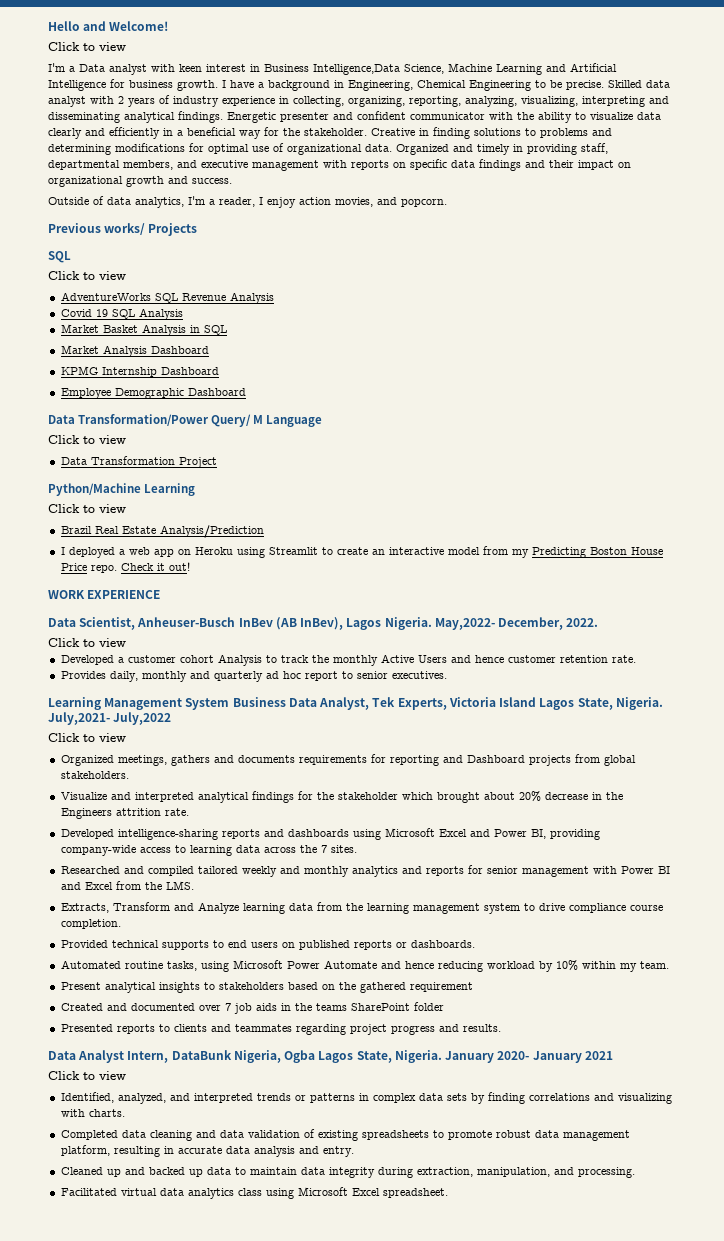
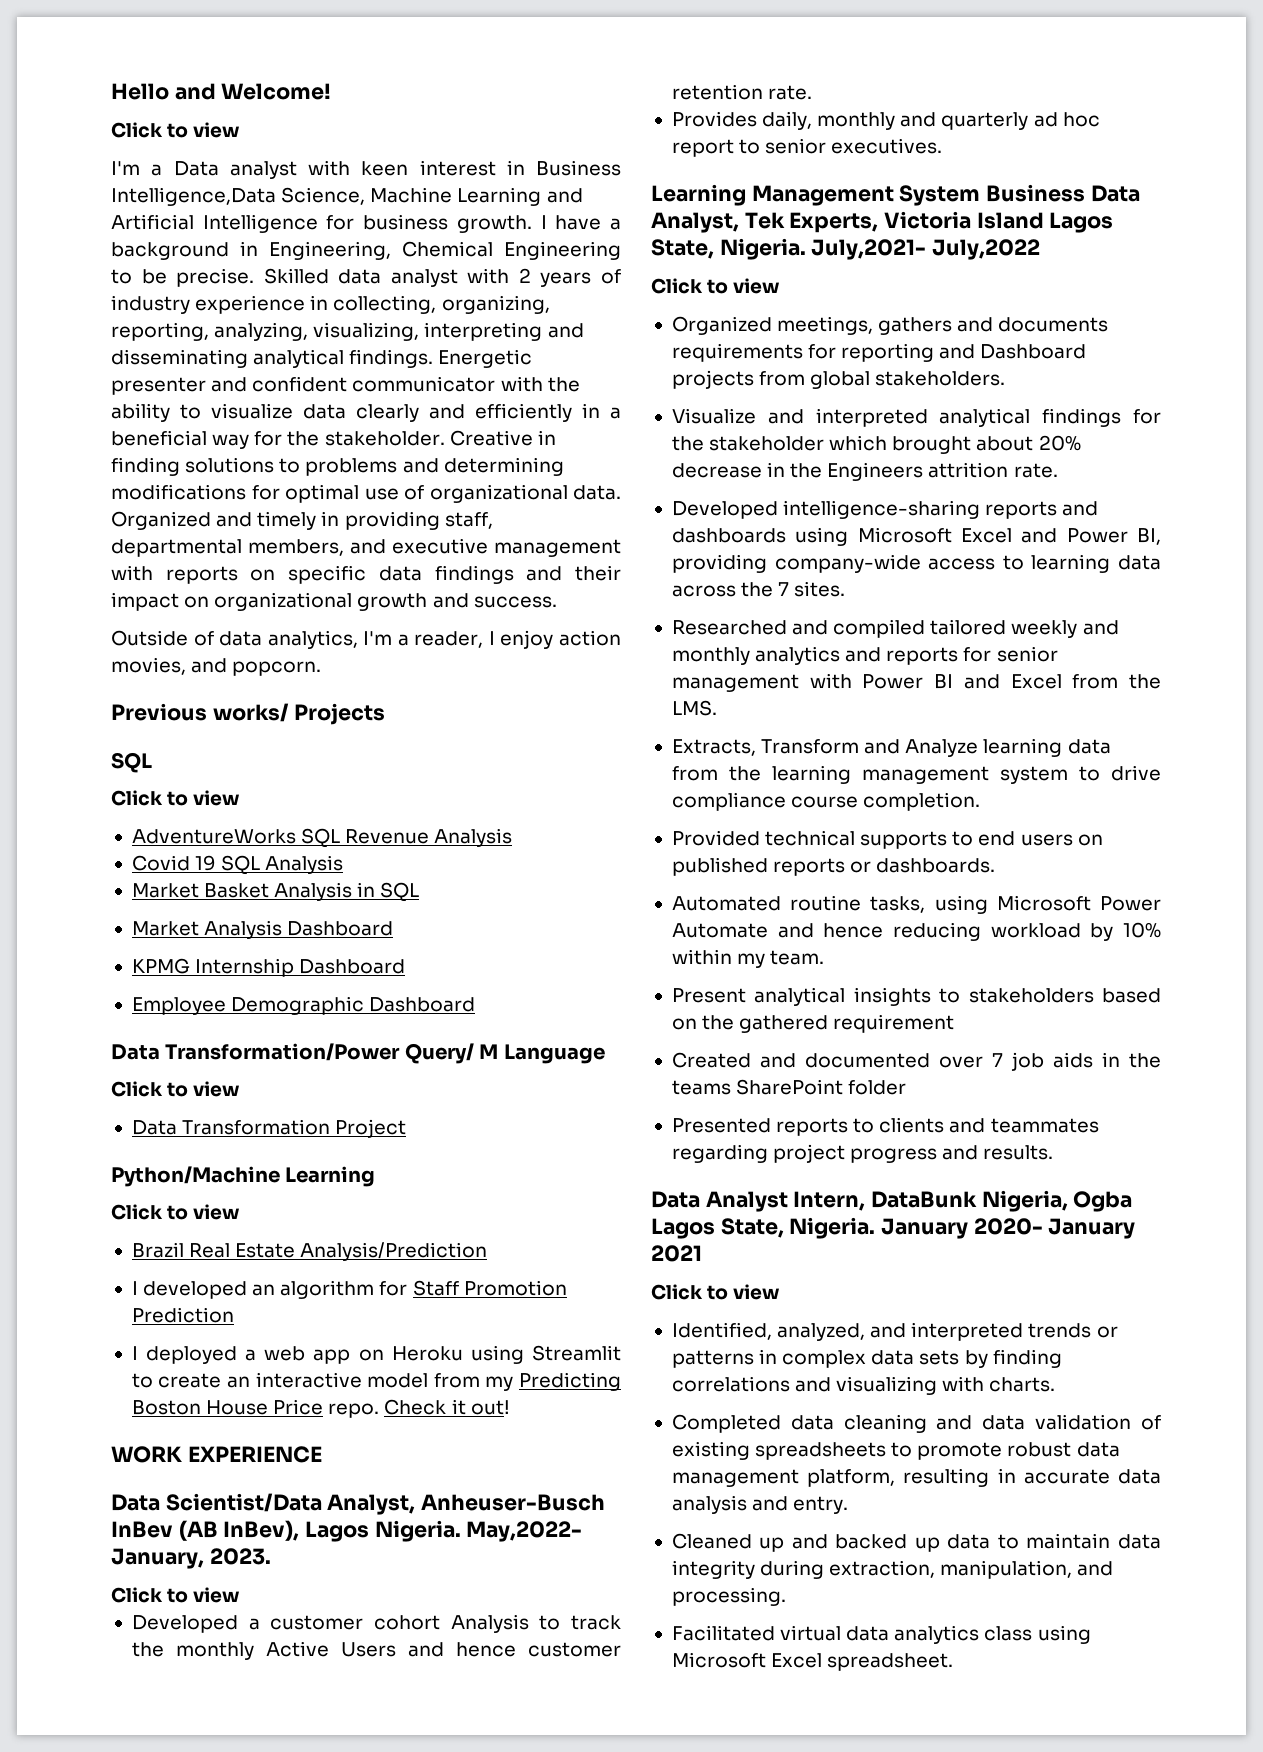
+ I developed an algorithm for Staff Promotion Prediction
- Data Scientist, Anheuser-Busch InBev (AB InBev), Lagos Nigeria.
+ Data Scientist/Data Analyst, Anheuser-Busch InBev (AB InBev), Lagos Nigeria.
- May,2022- December, 2022.
+ May,2022- January, 2023.

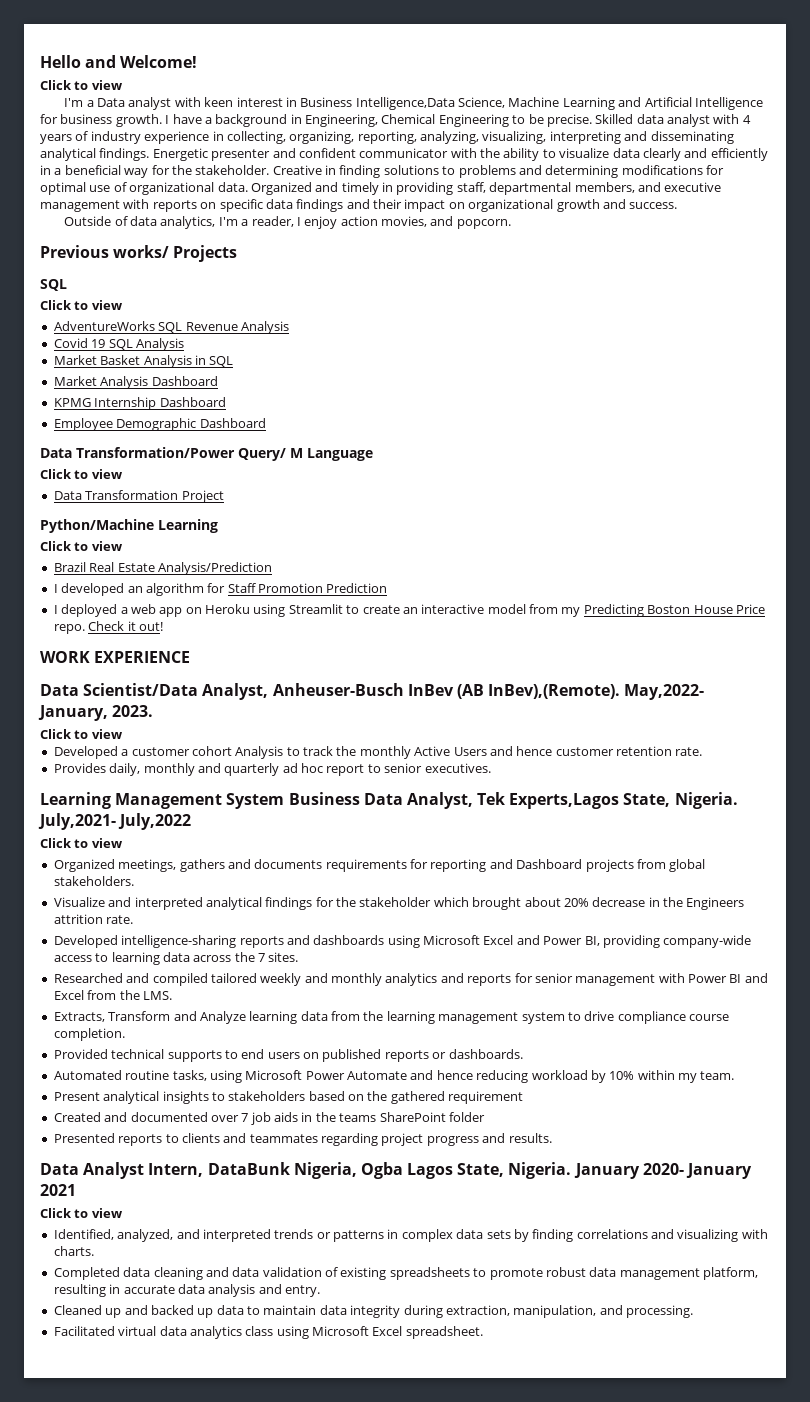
- Skilled data analyst with 2 years of industry experience in collecting, organizing, reporting, analyzing, visualizing, interpreting and disseminating analytical findings.
+ Skilled data analyst with 4 years of industry experience in collecting, organizing, reporting, analyzing, visualizing, interpreting and disseminating analytical findings.
- Data Scientist/Data Analyst, Anheuser-Busch InBev (AB InBev), Lagos Nigeria.
+ Data Scientist/Data Analyst, Anheuser-Busch InBev (AB InBev),(Remote).
- Learning Management System Business Data Analyst, Tek Experts, Victoria Island Lagos State, Nigeria.
+ Learning Management System Business Data Analyst, Tek Experts,Lagos State, Nigeria.

